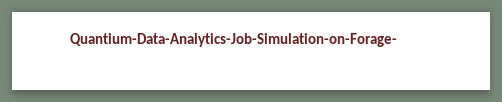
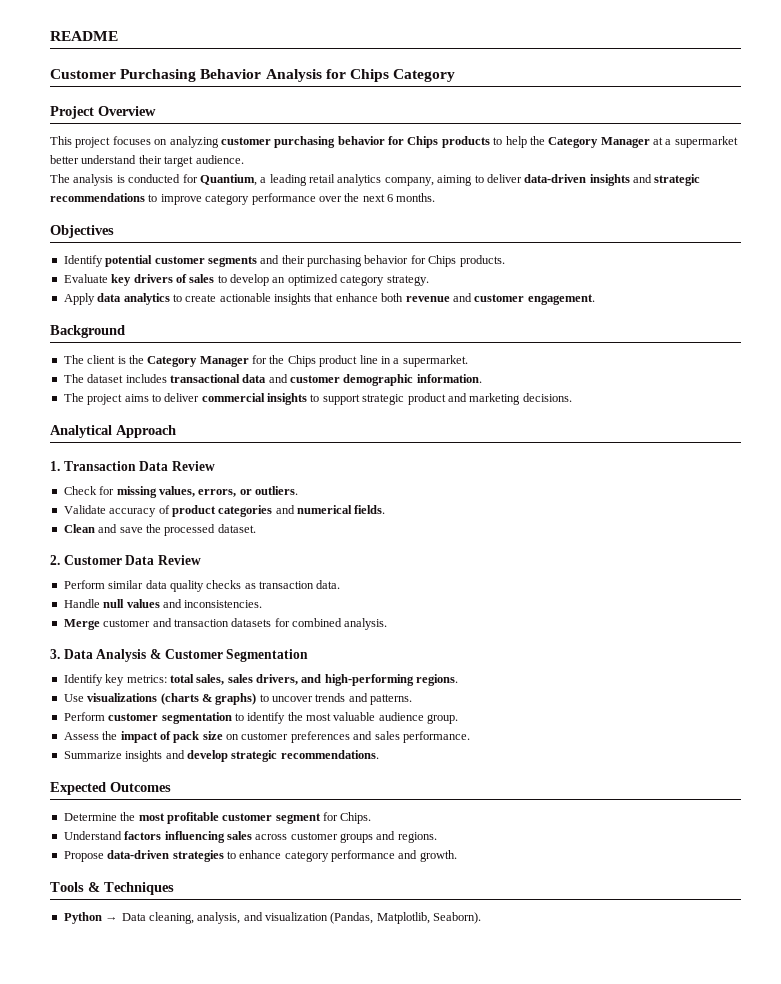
- Quantium-Data-Analytics-Job-Simulation-on-Forage-
+ README
+ Customer Purchasing Behavior Analysis for Chips Category
+ Project Overview
+ This project focuses on analyzing customer purchasing behavior for Chips products to help the Category Manager at a supermarket better understand their target audience.
+ The analysis is conducted for Quantium, a leading retail analytics company, aiming to deliver data-driven insights and strategic recommendations to improve category performance over the next 6 months.
+ Objectives
+ Identify potential customer segments and their purchasing behavior for Chips products.
+ Evaluate key drivers of sales to develop an optimized category strategy.
+ Apply data analytics to create actionable insights that enhance both revenue and customer engagement.
+ Background
+ The client is the Category Manager for the Chips product line in a supermarket.
+ The dataset includes transactional data and customer demographic information.
+ The project aims to deliver commercial insights to support strategic product and marketing decisions.
+ Analytical Approach
+ 1. Transaction Data Review
+ Check for missing values, errors, or outliers.
+ Validate accuracy of product categories and numerical fields.
+ Clean and save the processed dataset.
+ 2. Customer Data Review
+ Perform similar data quality checks as transaction data.
+ Handle null values and inconsistencies.
+ Merge customer and transaction datasets for combined analysis.
+ 3. Data Analysis & Customer Segmentation
+ Identify key metrics: total sales, sales drivers, and high-performing regions.
+ Use visualizations (charts & graphs) to uncover trends and patterns.
+ Perform customer segmentation to identify the most valuable audience group.
+ Assess the impact of pack size on customer preferences and sales performance.
+ Summarize insights and develop strategic recommendations.
+ Expected Outcomes
+ Determine the most profitable customer segment for Chips.
+ Understand factors influencing sales across customer groups and regions.
+ Propose data-driven strategies to enhance category performance and growth.
+ Tools & Techniques
+ Python → Data cleaning, analysis, and visualization (Pandas, Matplotlib, Seaborn).

